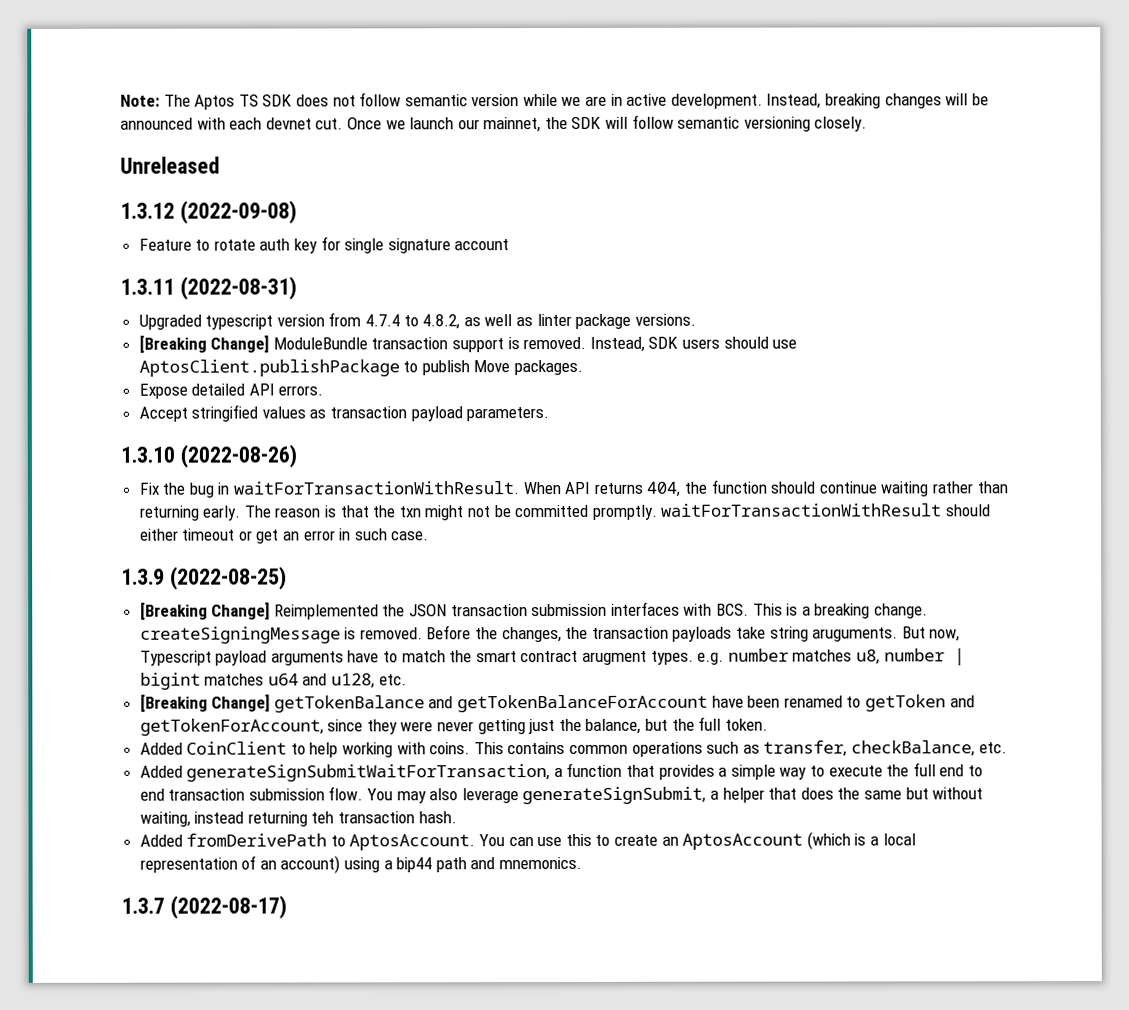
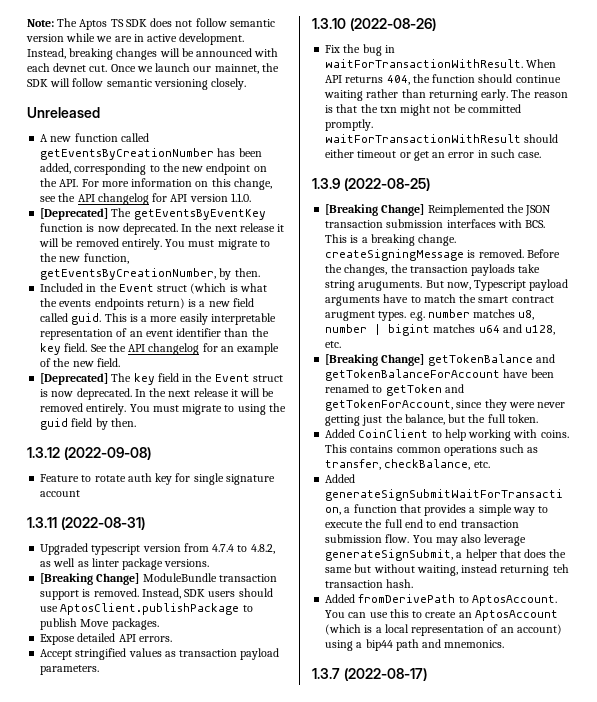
+ A new function called getEventsByCreationNumber has been added, corresponding to the new endpoint on the API. For more information on this change, see the API changelog for API version 1.1.0.
+ [Deprecated] The getEventsByEventKey function is now deprecated. In the next release it will be removed entirely. You must migrate to the new function, getEventsByCreationNumber, by then.
+ Included in the Event struct (which is what the events endpoints return) is a new field called guid. This is a more easily interpretable representation of an event identifier than the key field. See the API changelog for an example of the new field.
+ [Deprecated] The key field in the Event struct is now deprecated. In the next release it will be removed entirely. You must migrate to using the guid field by then.

